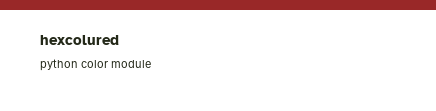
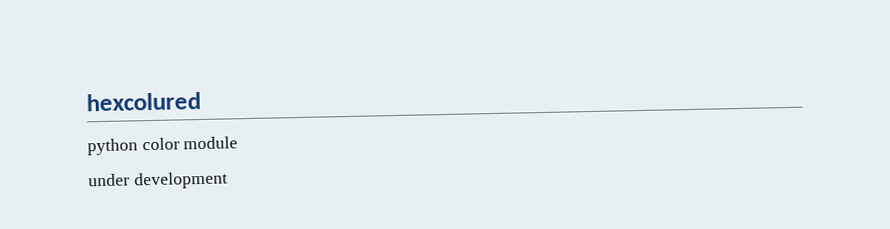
+ under development

